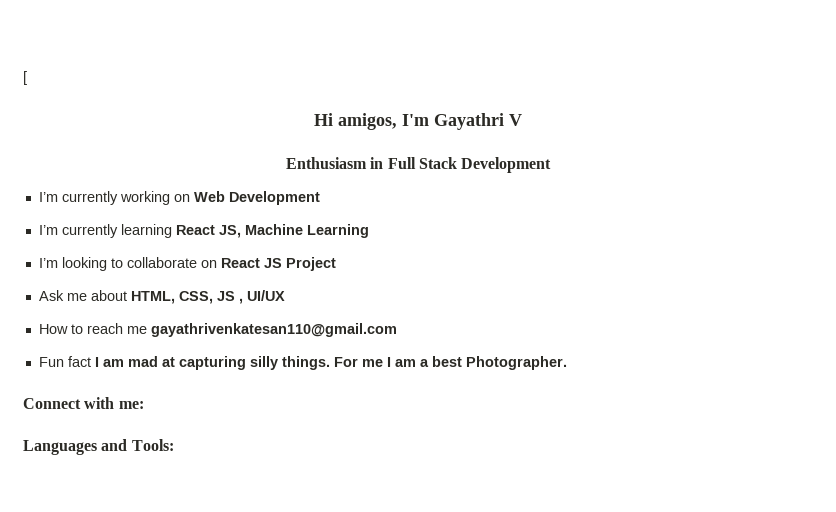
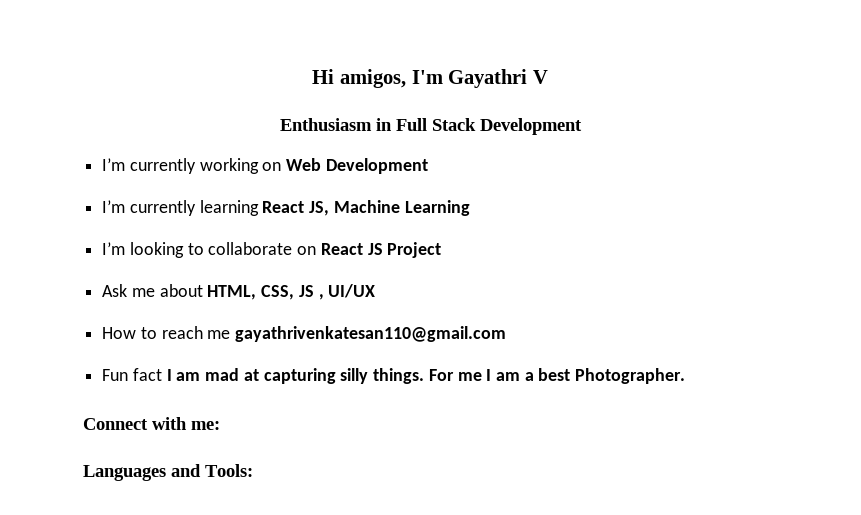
- [

